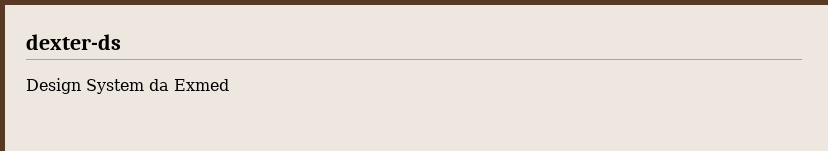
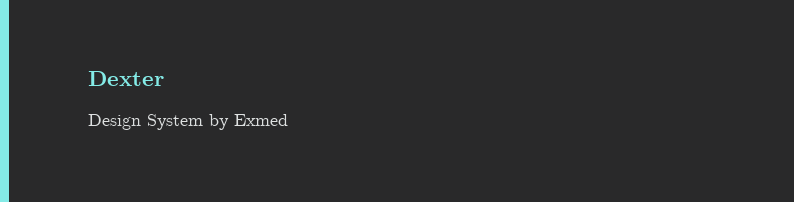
- dexter-ds
+ Dexter
- Design System da Exmed
+ Design System by Exmed

